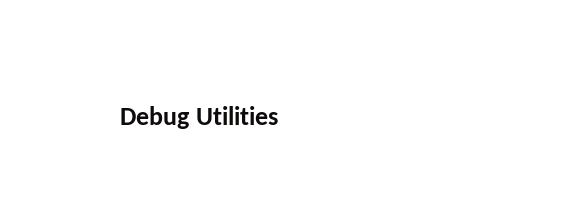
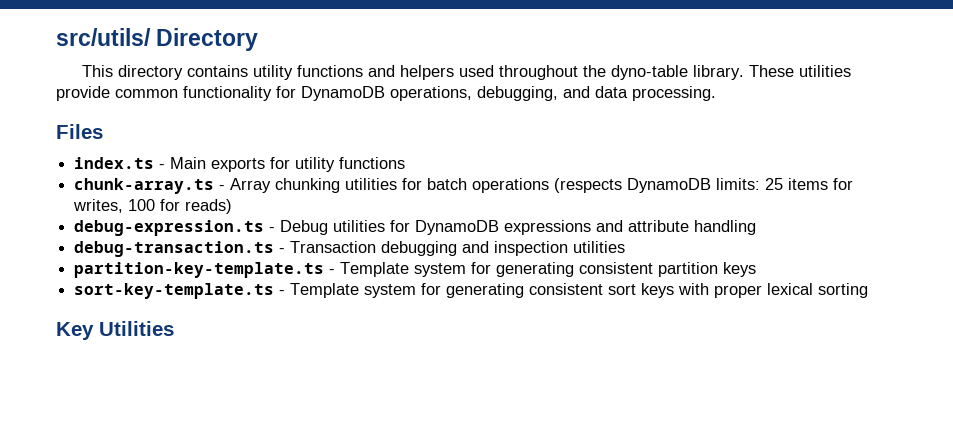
- Debug Utilities
+ src/utils/ Directory
+ This directory contains utility functions and helpers used throughout the dyno-table library. These utilities provide common functionality for DynamoDB operations, debugging, and data processing.
+ Files
+ index.ts - Main exports for utility functions
+ chunk-array.ts - Array chunking utilities for batch operations (respects DynamoDB limits: 25 items for writes, 100 for reads)
+ debug-expression.ts - Debug utilities for DynamoDB expressions and attribute handling
+ debug-transaction.ts - Transaction debugging and inspection utilities
+ partition-key-template.ts - Template system for generating consistent partition keys
+ sort-key-template.ts - Template system for generating consistent sort keys with proper lexical sorting
+ Key Utilities

